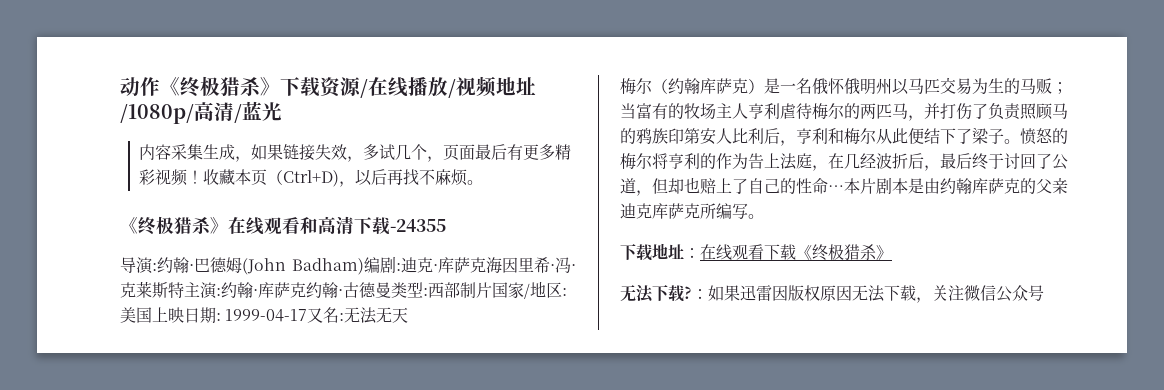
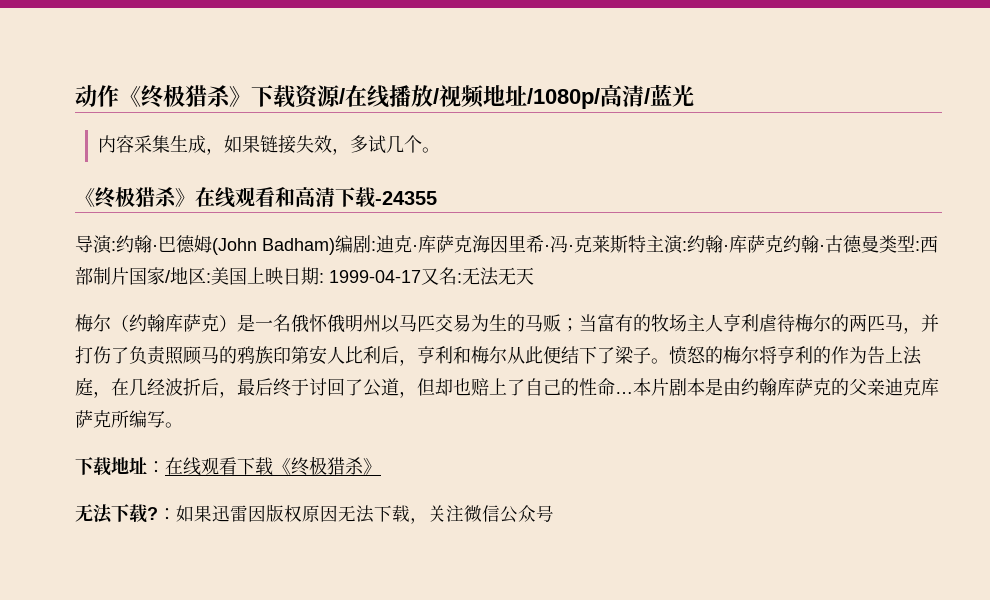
- 内容采集生成，如果链接失效，多试几个，页面最后有更多精彩视频！收藏本页（Ctrl+D)，以后再找不麻烦。
+ 内容采集生成，如果链接失效，多试几个。

